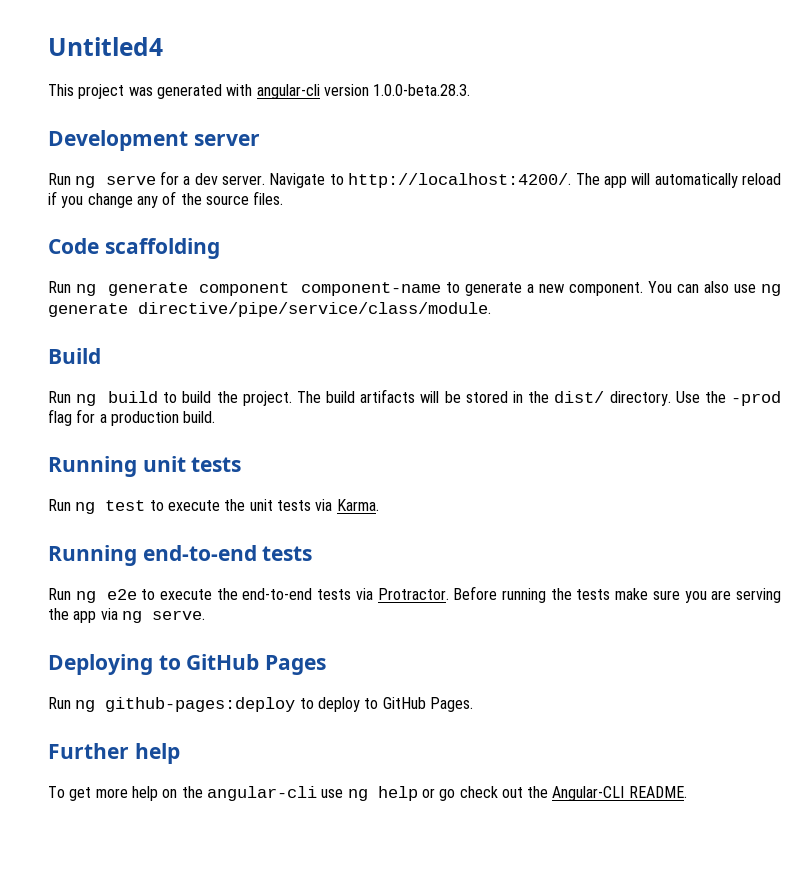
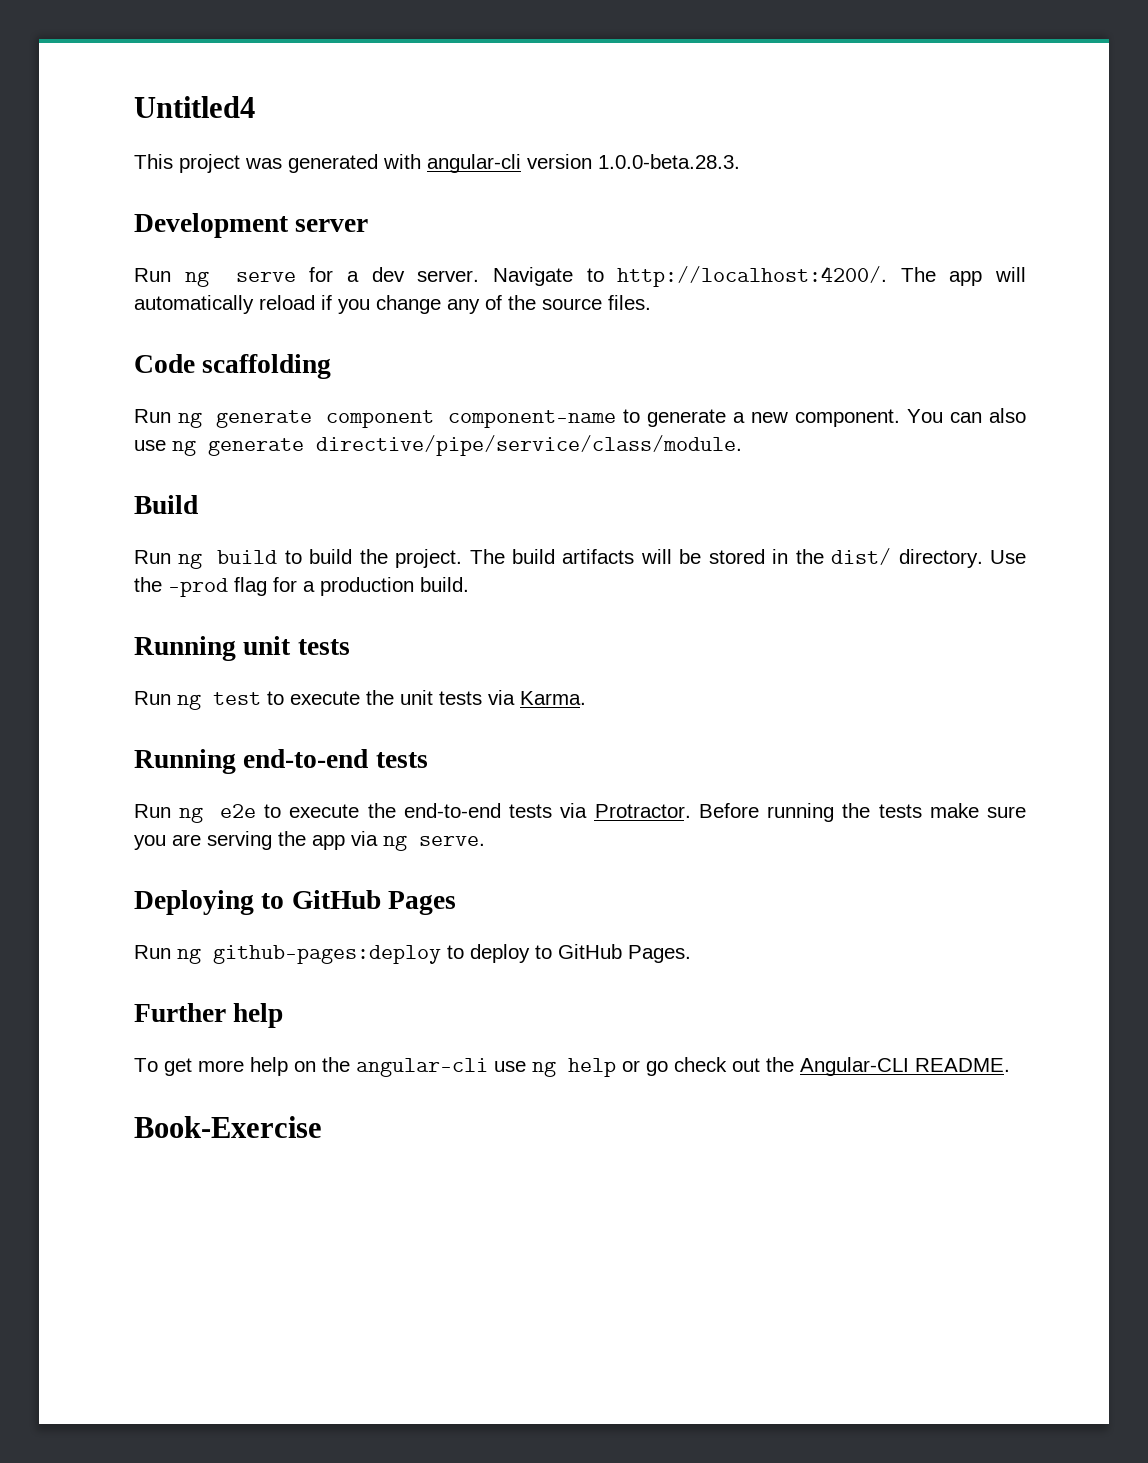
+ Book-Exercise

